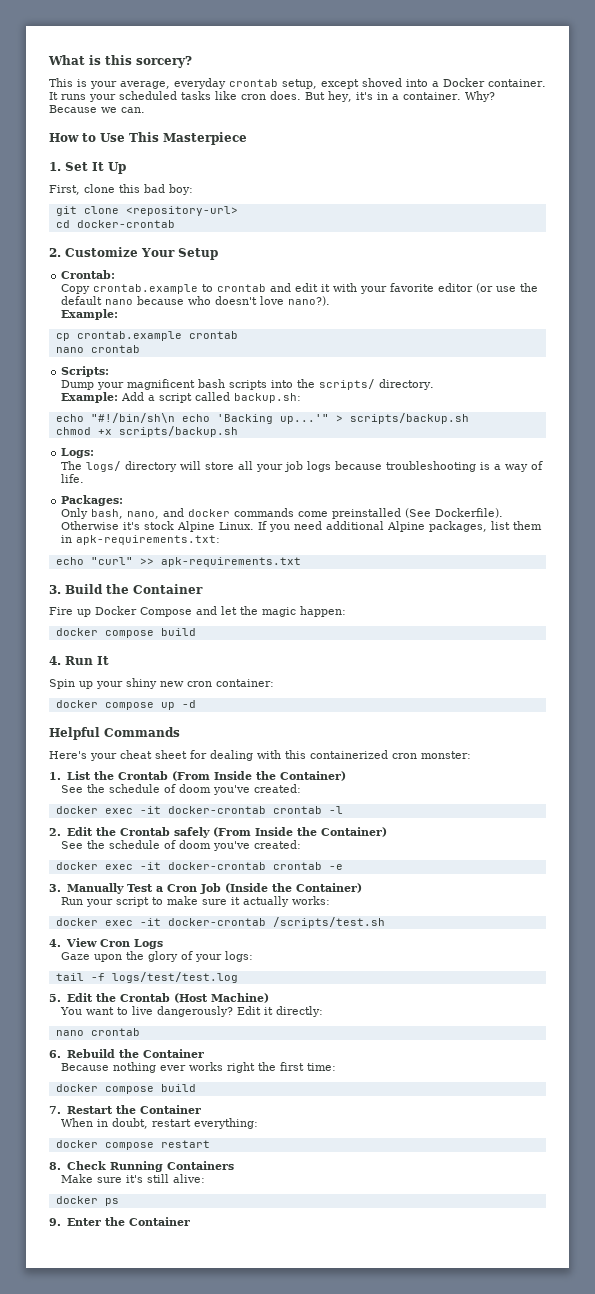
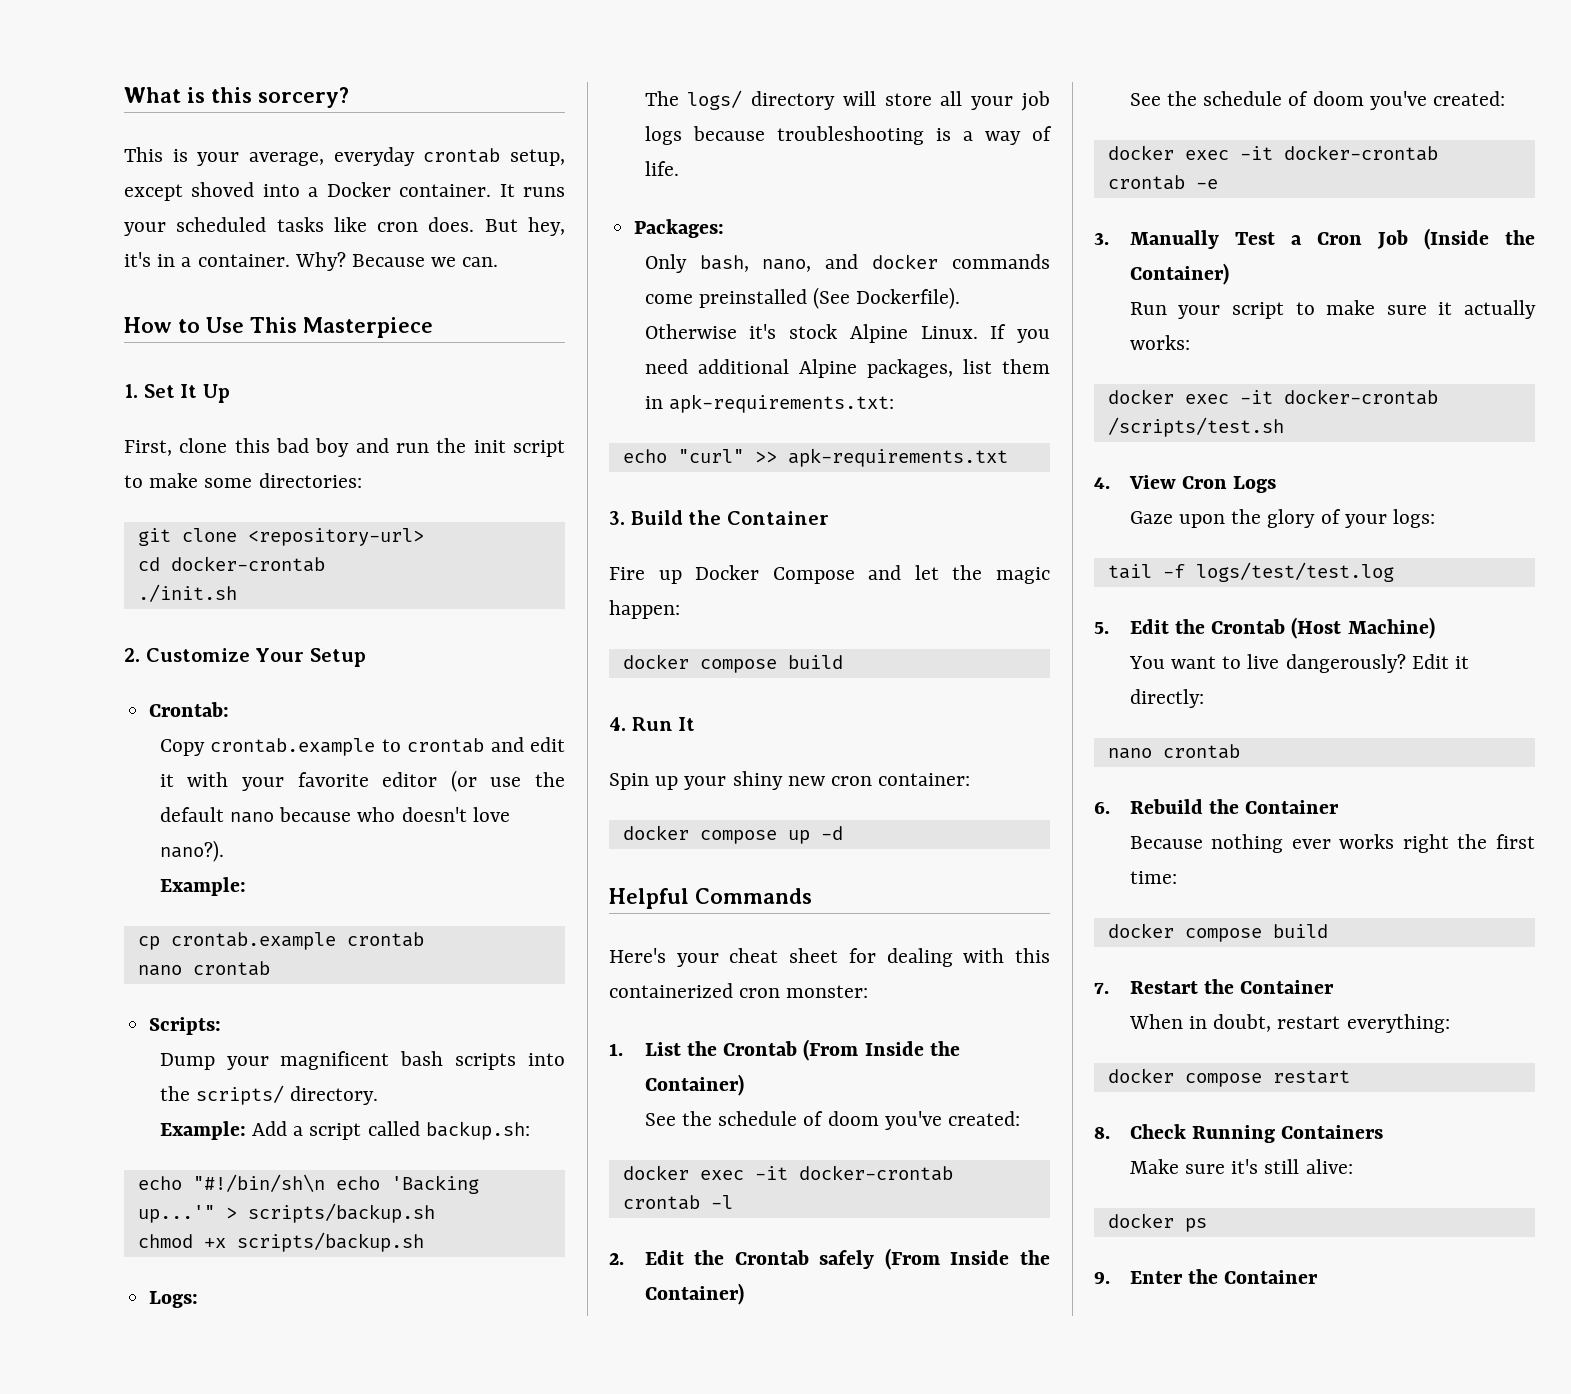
- First, clone this bad boy:
+ First, clone this bad boy and run the init script to make some directories:
+ ./init.sh

